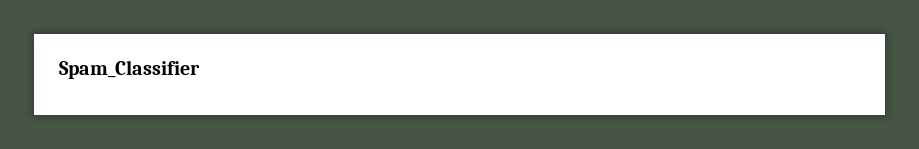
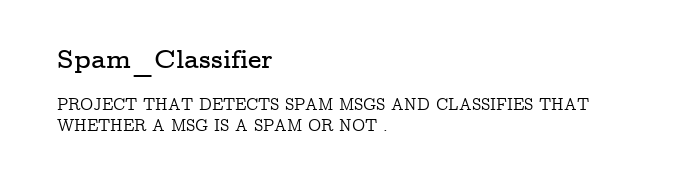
+ PROJECT THAT DETECTS SPAM MSGS AND CLASSIFIES THAT WHETHER A MSG IS A SPAM OR NOT .

